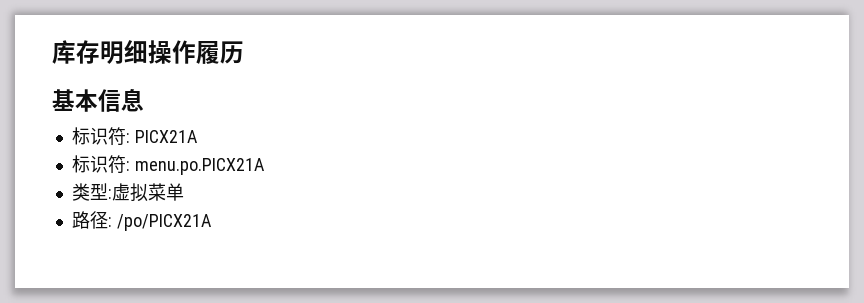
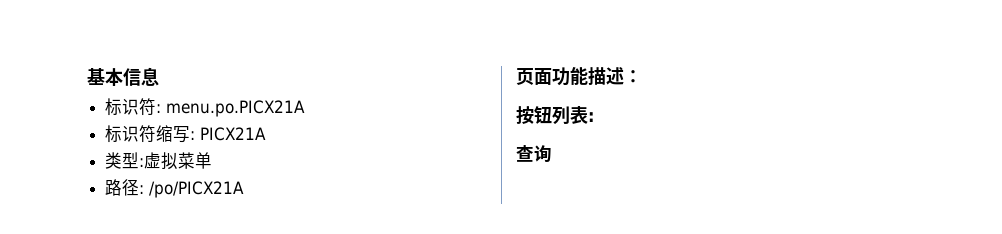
- 库存明细操作履历
- 标识符: PICX21A
  标识符: menu.po.PICX21A
+ 标识符缩写: PICX21A
+ 页面功能描述：
+ 按钮列表:
+ 查询

